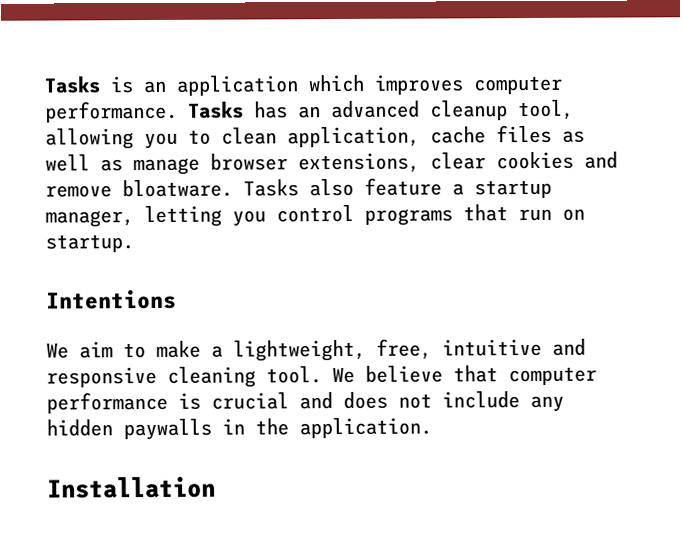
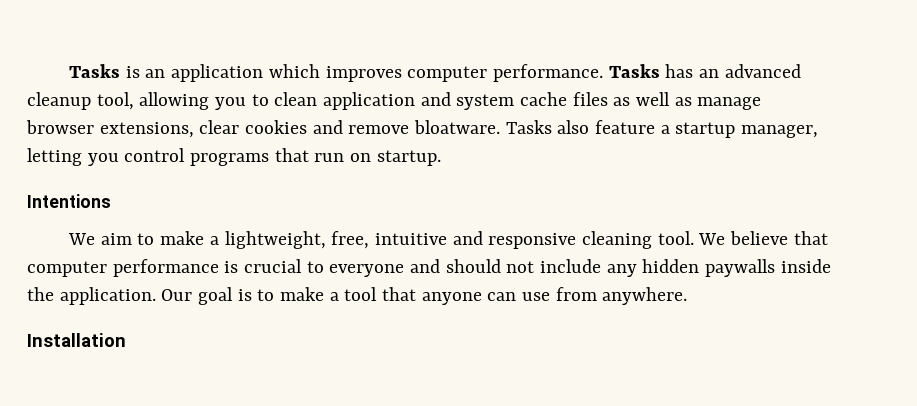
- Tasks has an advanced cleanup tool, allowing you to clean application, cache files as well as manage browser extensions, clear cookies and remove bloatware.
+ Tasks has an advanced cleanup tool, allowing you to clean application and system cache files as well as manage browser extensions, clear cookies and remove bloatware.
- We believe that computer performance is crucial and does not include any hidden paywalls in the application.
+ We believe that computer performance is crucial to everyone and should not include any hidden paywalls inside the application. Our goal is to make a tool that anyone can use from anywhere.

